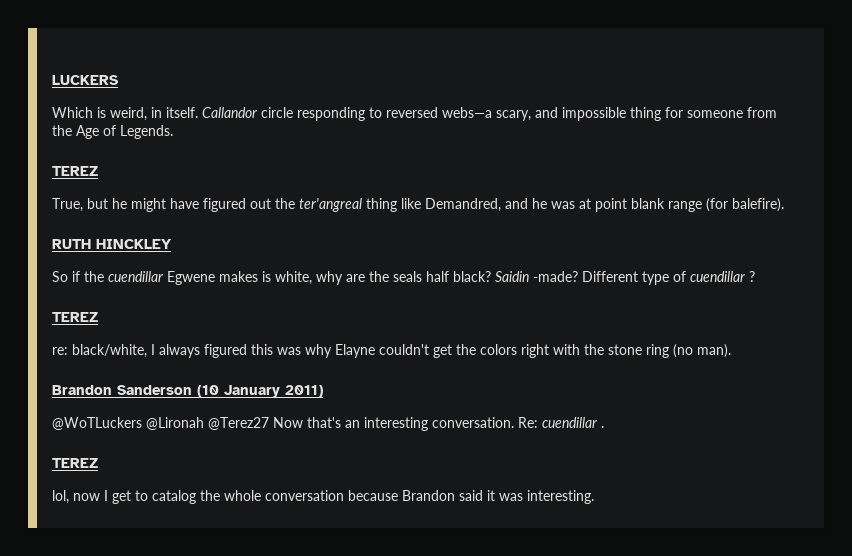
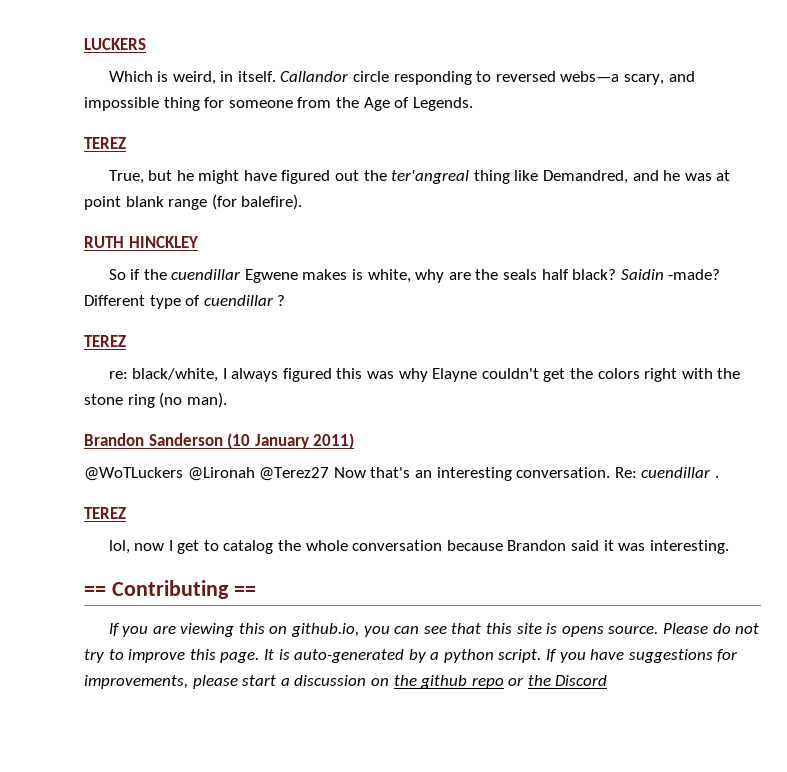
+ == Contributing ==
+ If you are viewing this on github.io, you can see that this site is opens source. Please do not try to improve this page. It is auto-generated by a python script. If you have suggestions for improvements, please start a discussion on the github repo or the Discord

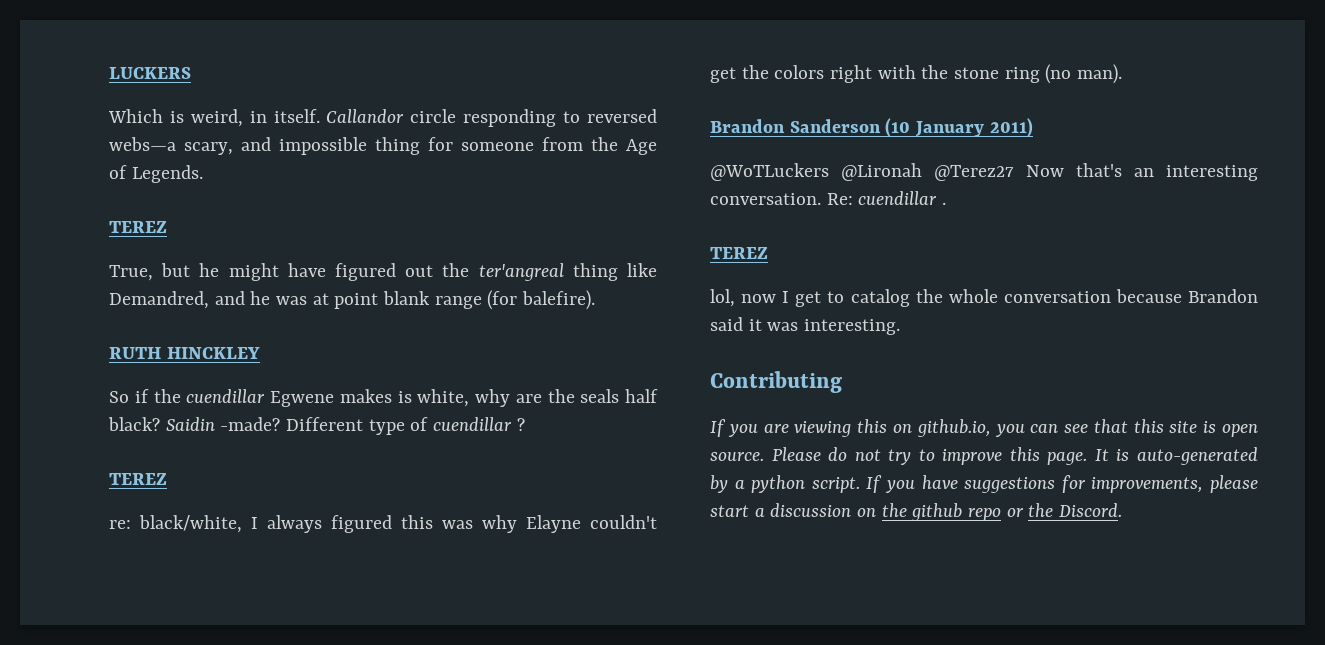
- == Contributing ==
+ Contributing
- If you are viewing this on github.io, you can see that this site is opens source.
+ If you are viewing this on github.io, you can see that this site is open source.
- If you have suggestions for improvements, please start a discussion on the github repo or the Discord
+ If you have suggestions for improvements, please start a discussion on the github repo or the Discord.

